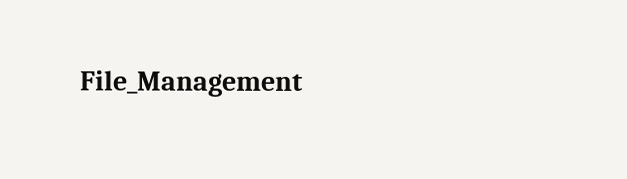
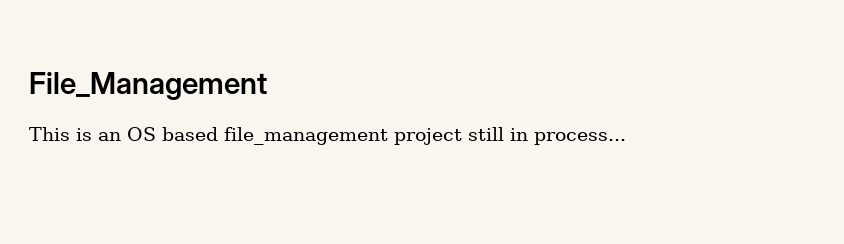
+ This is an OS based file_management project still in process...

